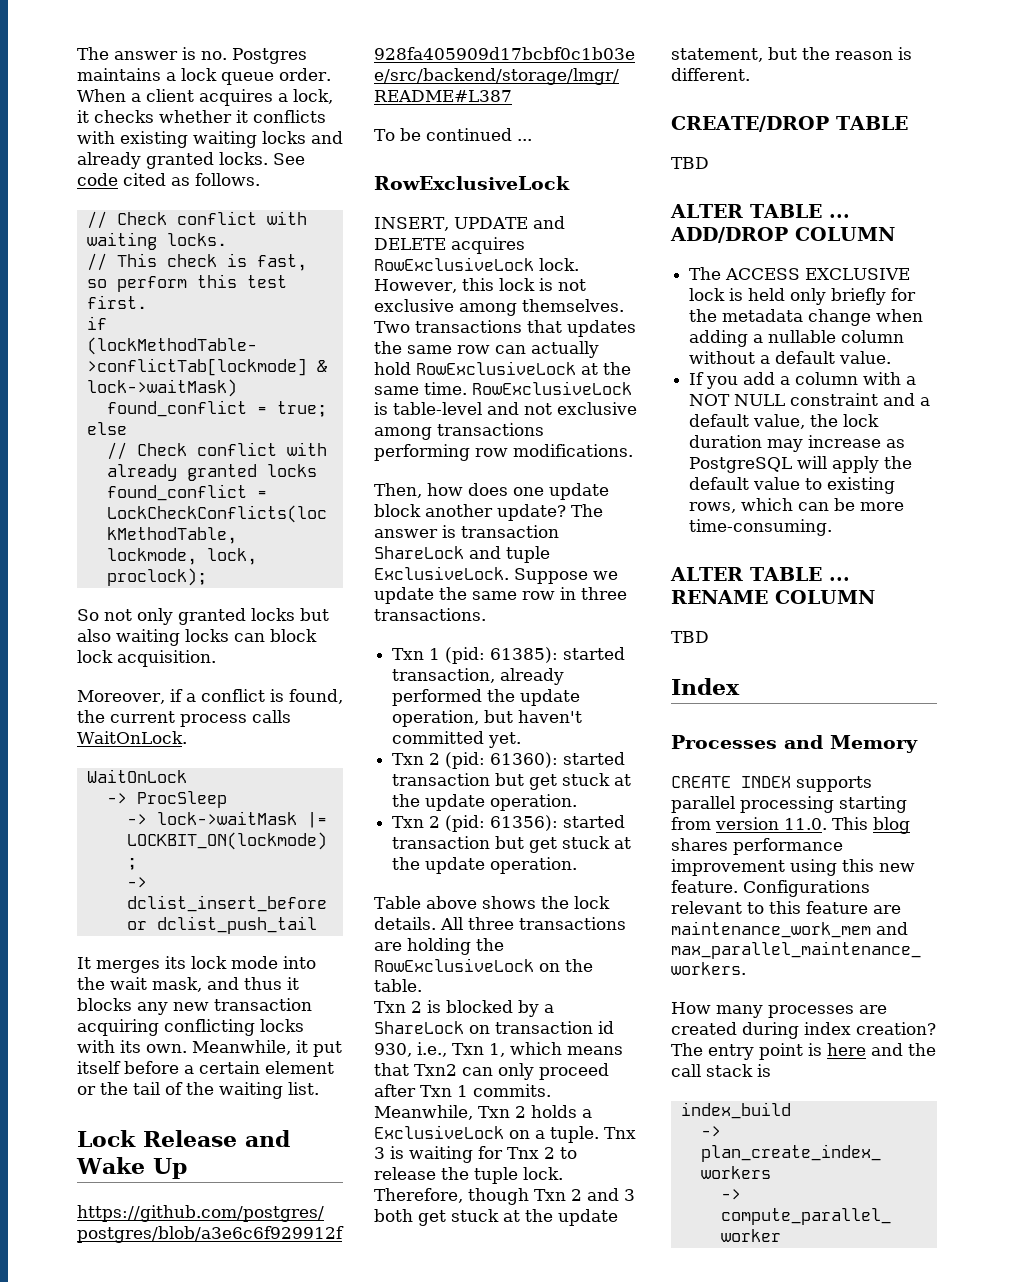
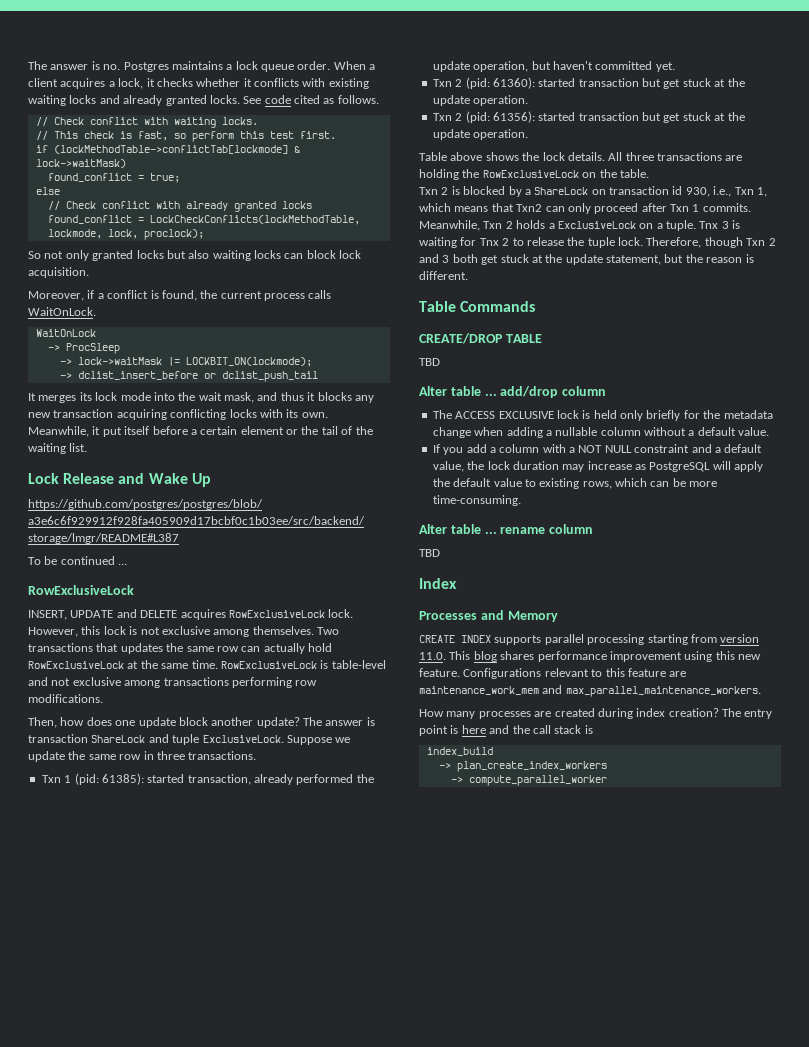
+ Table Commands
- ALTER TABLE ... ADD/DROP COLUMN
+ Alter table ... add/drop column
- ALTER TABLE ... RENAME COLUMN
+ Alter table ... rename column

